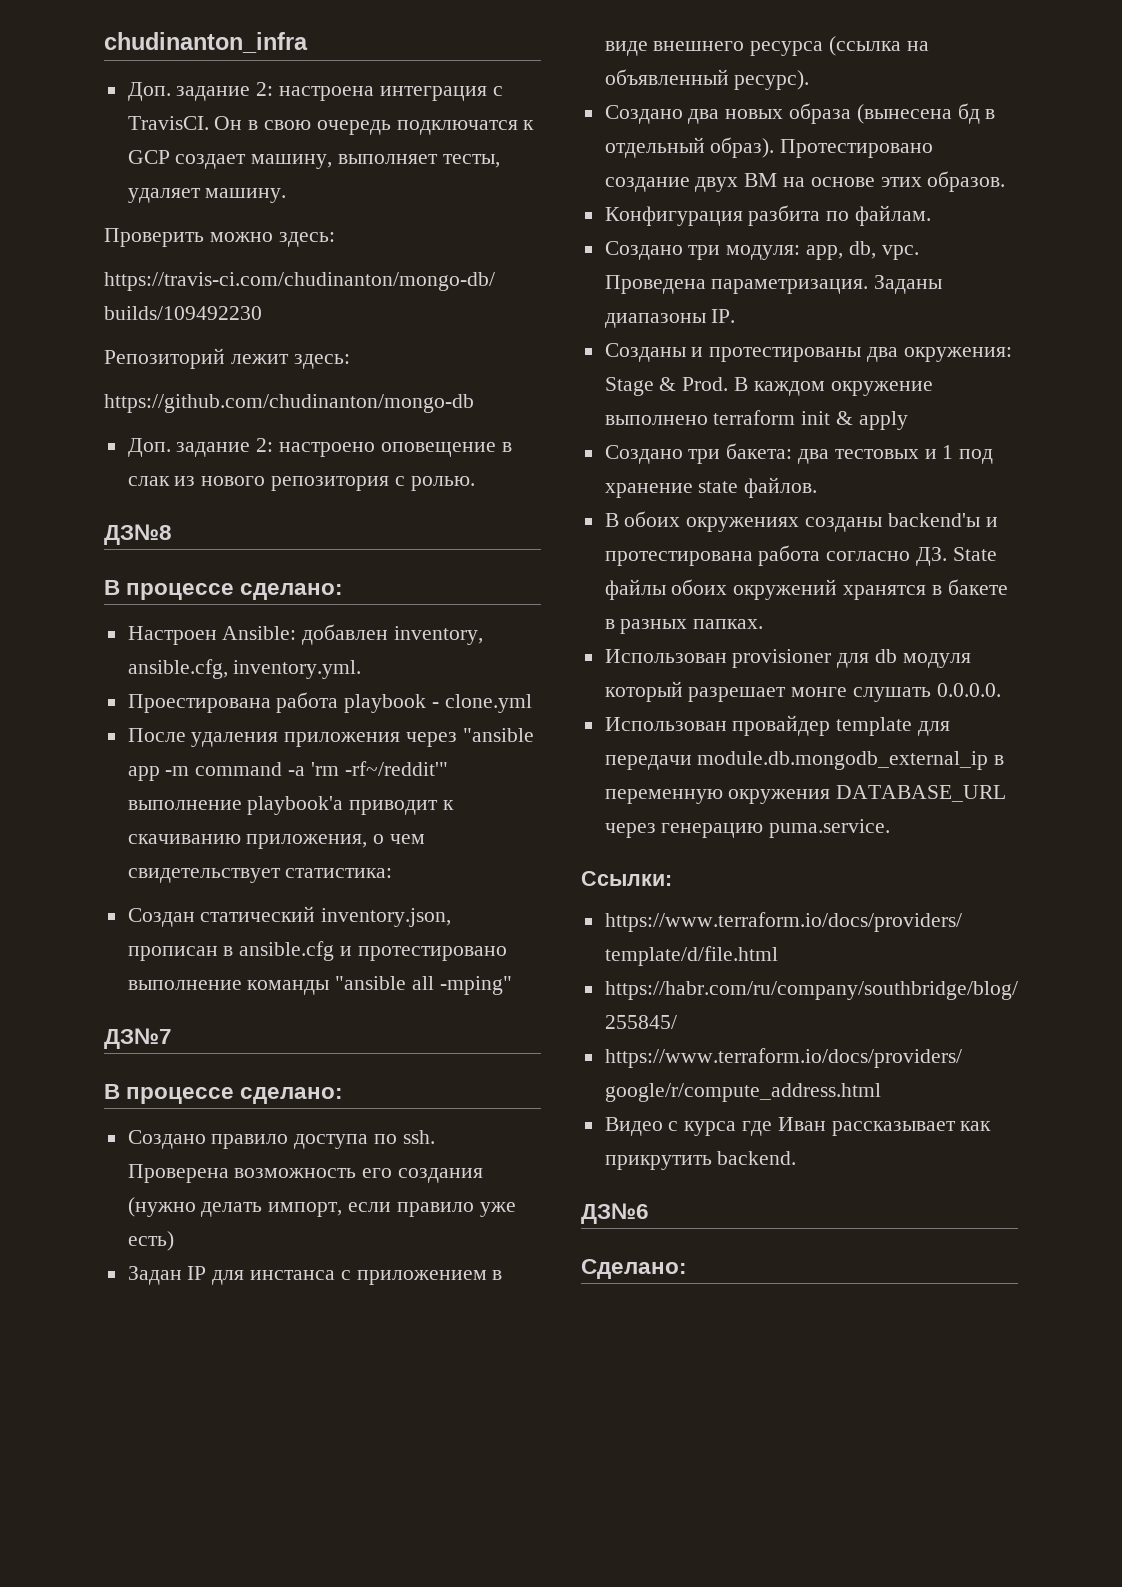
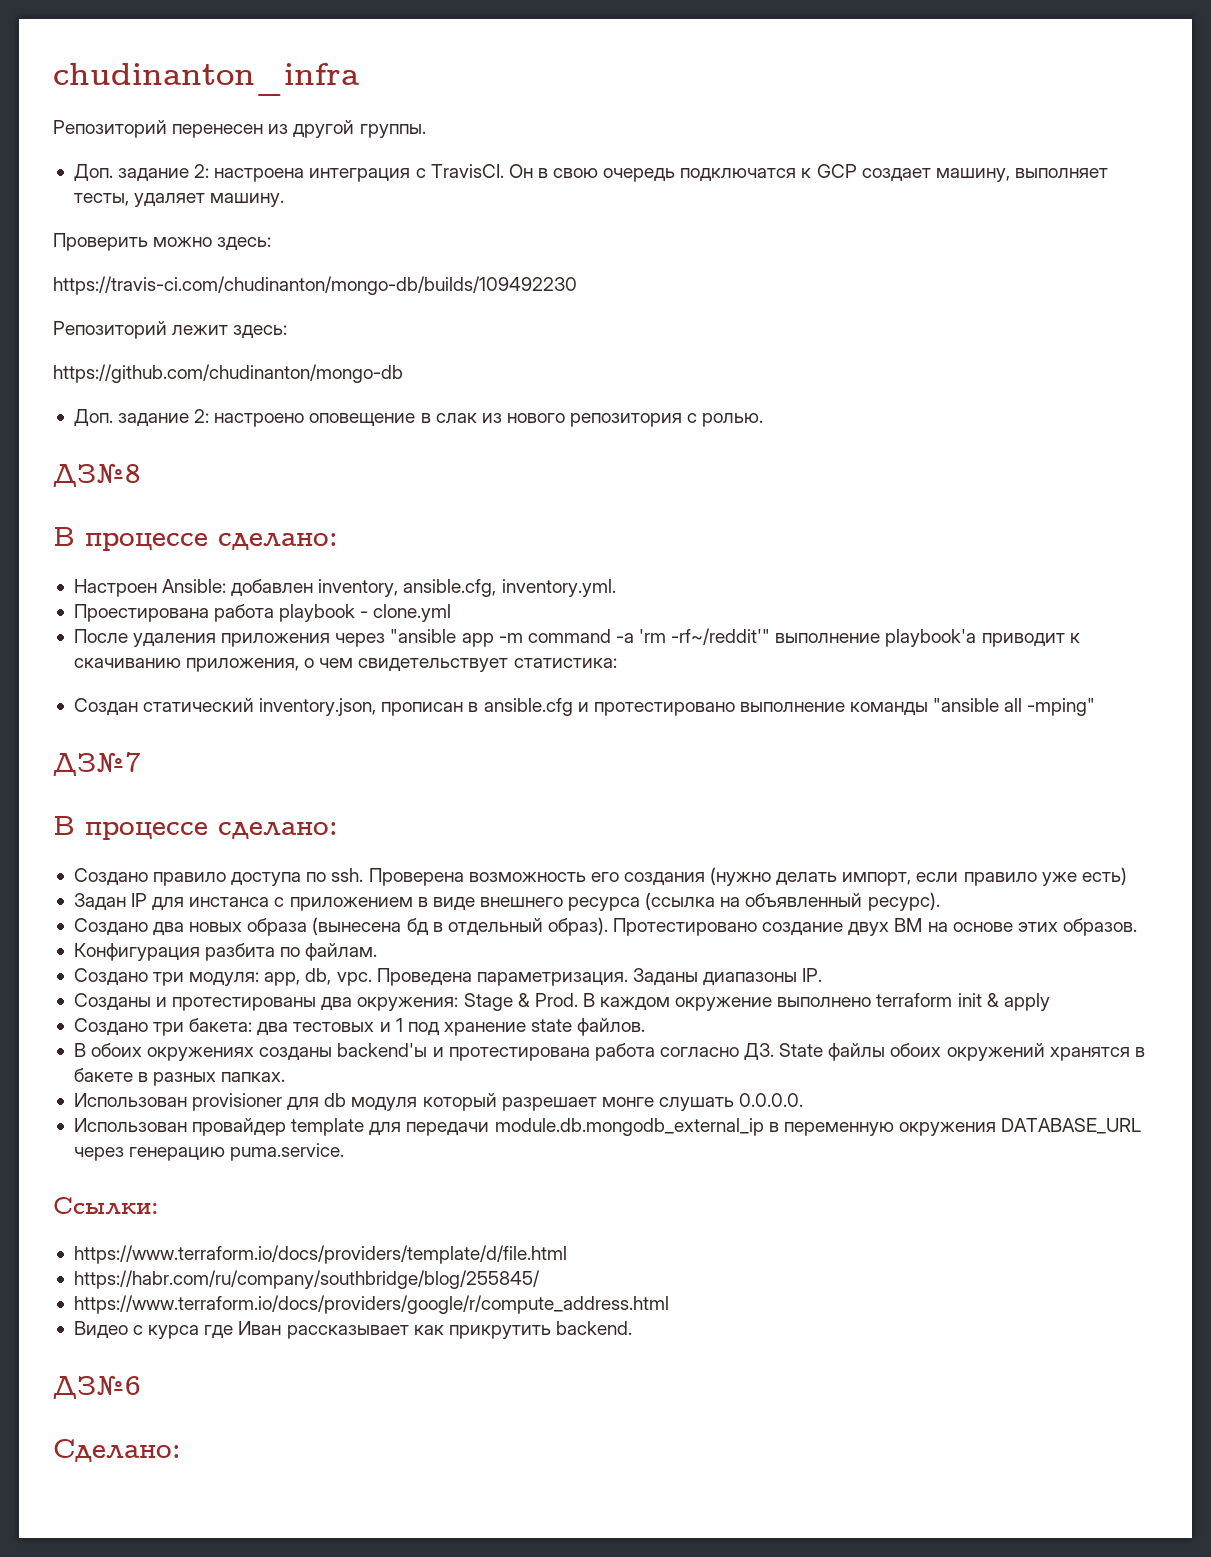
+ Репозиторий перенесен из другой группы.

